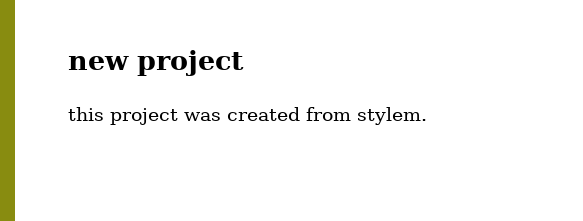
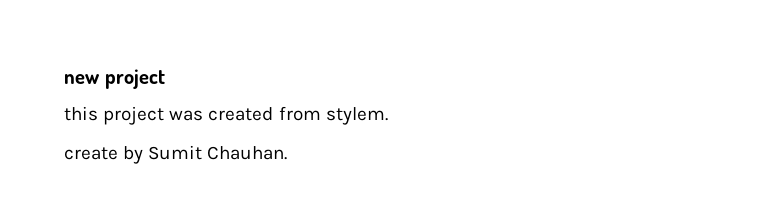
+ create by Sumit Chauhan.

